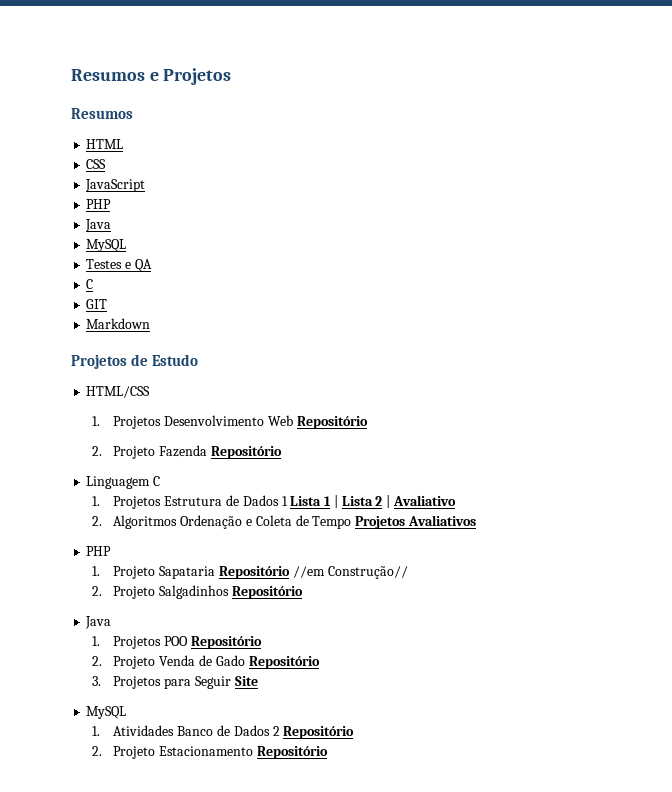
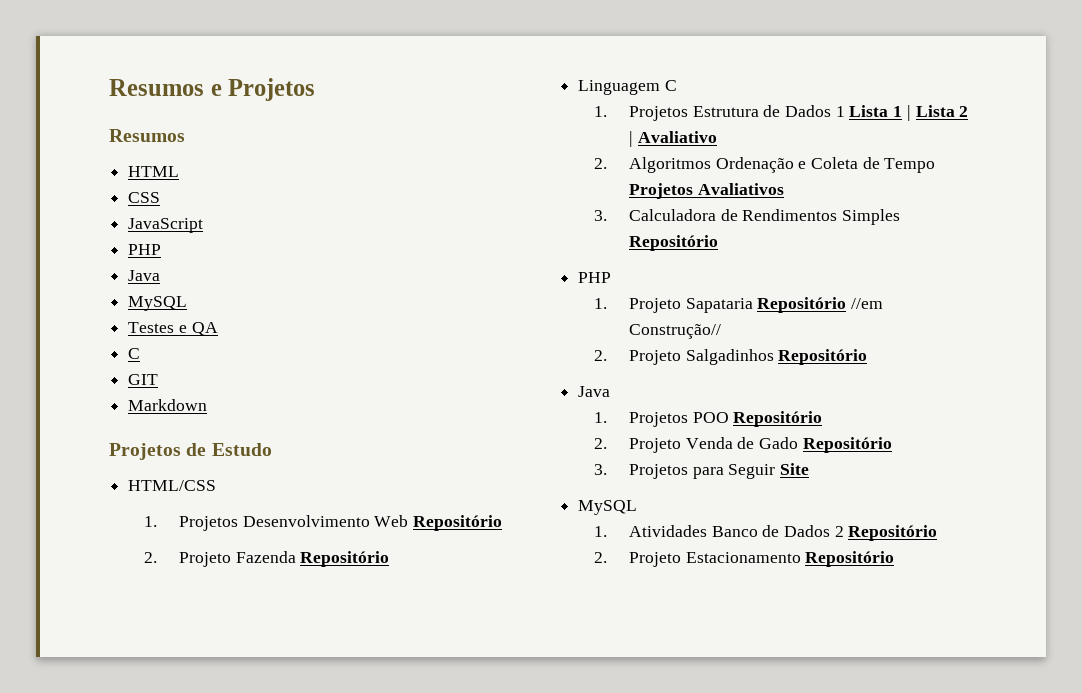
+ 3. Calculadora de Rendimentos Simples Repositório

